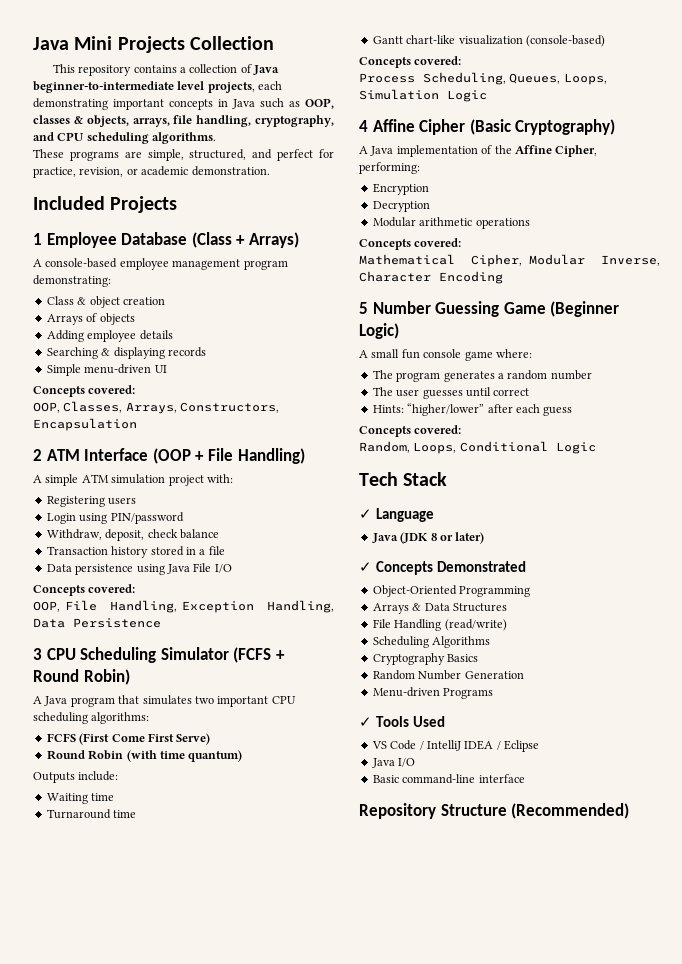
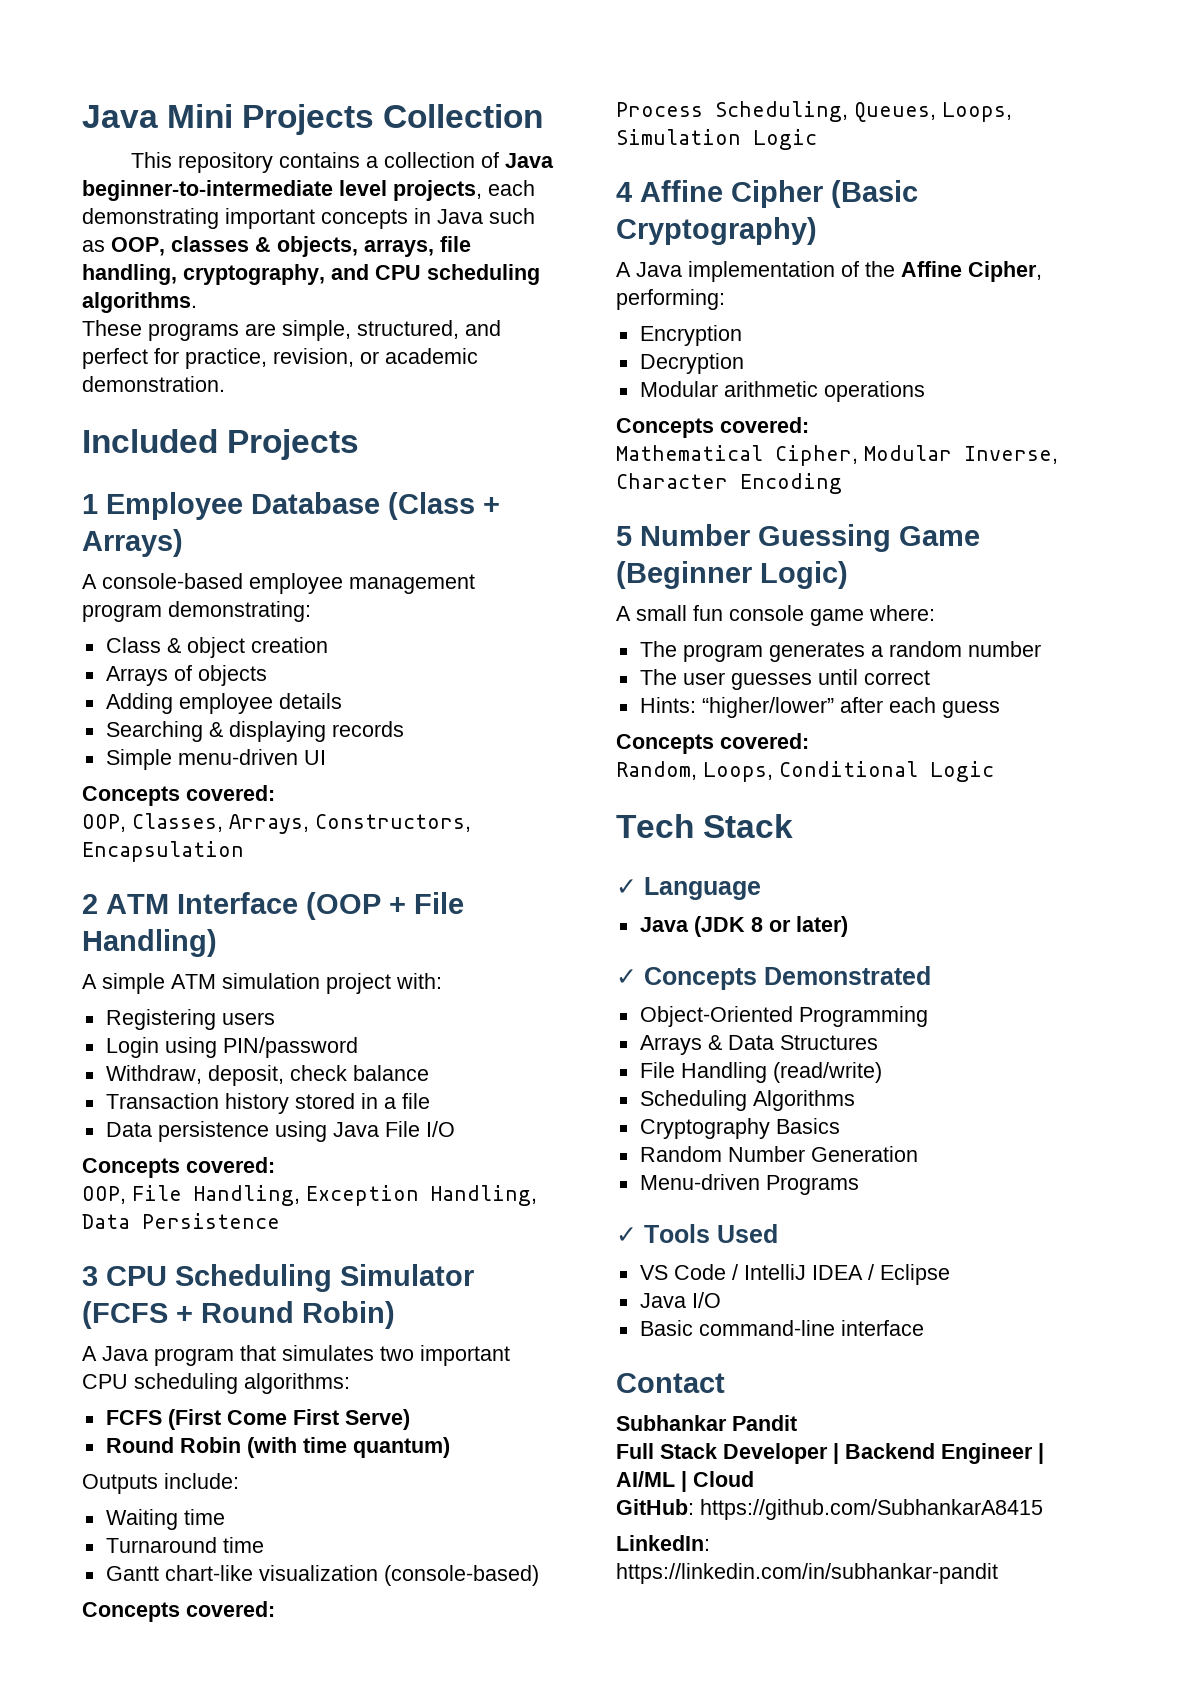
- Repository Structure (Recommended)
+ Contact
+ Subhankar Pandit
+ Full Stack Developer | Backend Engineer | AI/ML | Cloud
+ GitHub: https://github.com/SubhankarA8415
+ LinkedIn: https://linkedin.com/in/subhankar-pandit

